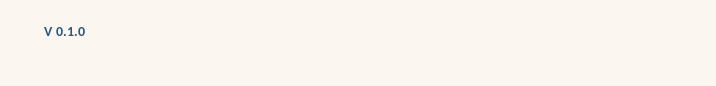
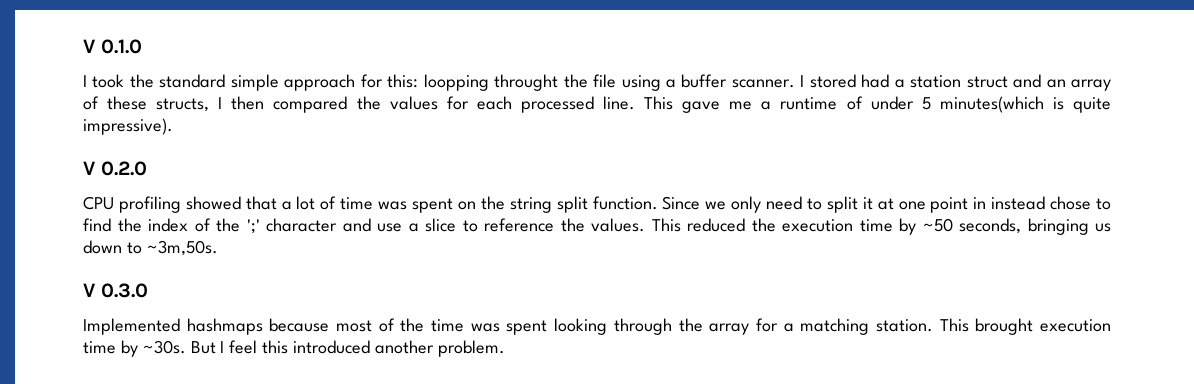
+ I took the standard simple approach for this: loopping throught the file using a buffer scanner. I stored had a station struct and an array of these structs, I then compared the values for each processed line. This gave me a runtime of under 5 minutes(which is quite impressive).
+ V 0.2.0
+ CPU profiling showed that a lot of time was spent on the string split function. Since we only need to split it at one point in instead chose to find the index of the ';' character and use a slice to reference the values. This reduced the execution time by ~50 seconds, bringing us down to ~3m,50s.
+ V 0.3.0
+ Implemented hashmaps because most of the time was spent looking through the array for a matching station. This brought execution time by ~30s. But I feel this introduced another problem.

